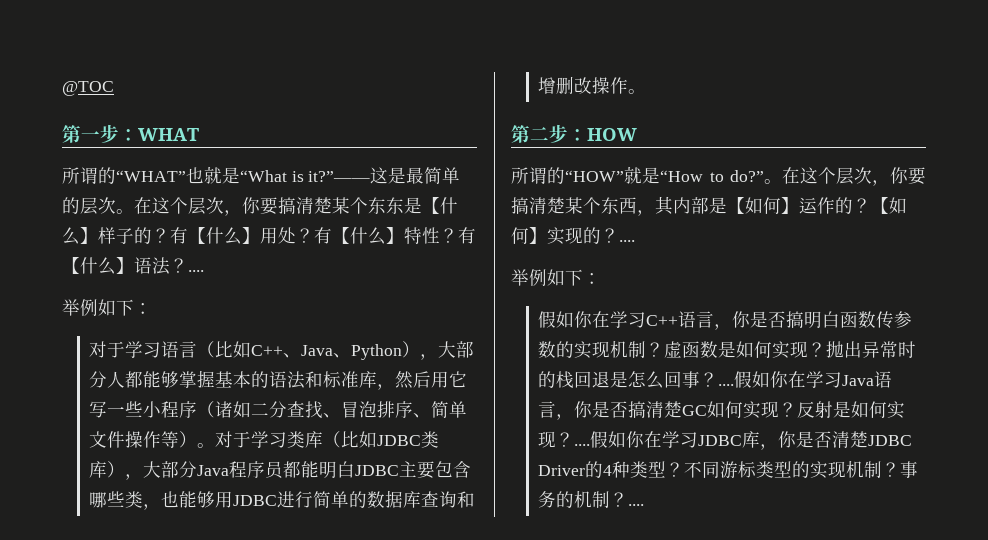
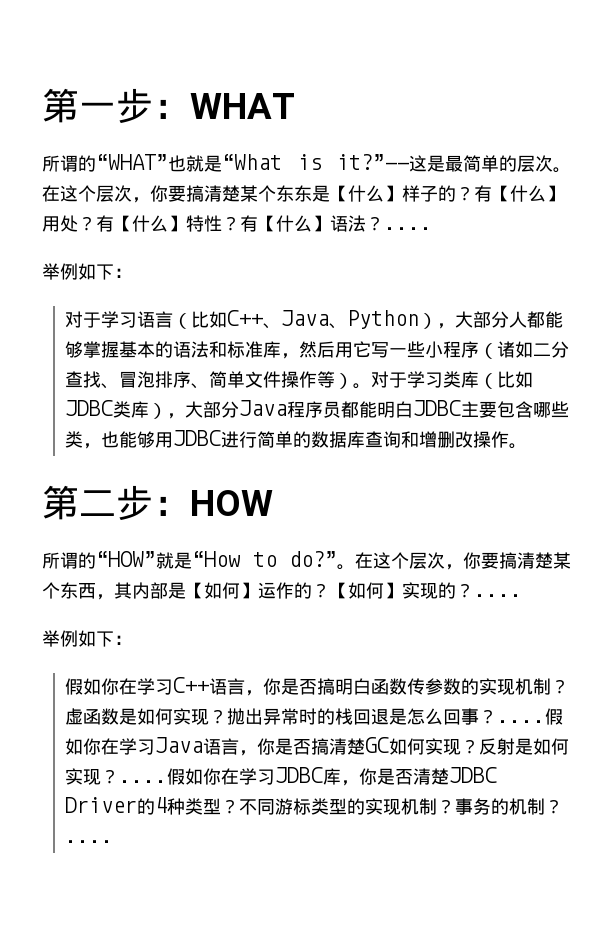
- @TOC

